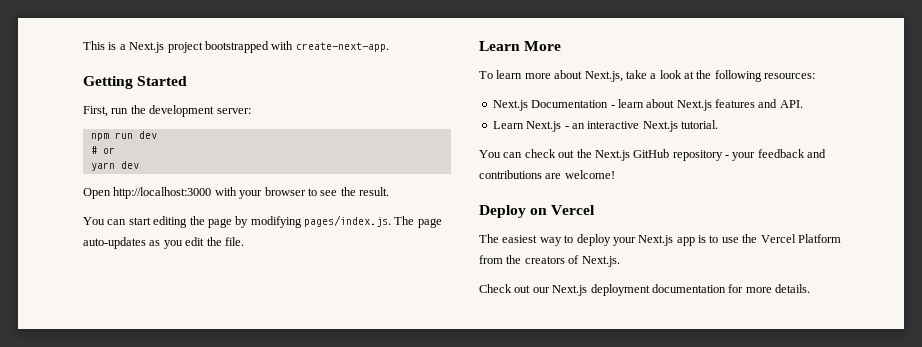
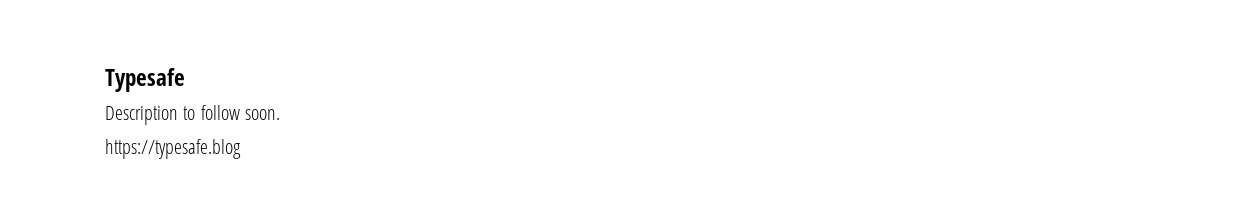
- This is a Next.js project bootstrapped with create-next-app.
- Getting Started
- First, run the development server:
- npm run dev
- # or
- yarn dev
- Open http://localhost:3000 with your browser to see the result.
- You can start editing the page by modifying pages/index.js. The page auto-updates as you edit the file.
- Learn More
- To learn more about Next.js, take a look at the following resources:
- Next.js Documentation - learn about Next.js features and API.
- Learn Next.js - an interactive Next.js tutorial.
- You can check out the Next.js GitHub repository - your feedback and contributions are welcome!
- Deploy on Vercel
- The easiest way to deploy your Next.js app is to use the Vercel Platform from the creators of Next.js.
- Check out our Next.js deployment documentation for more details.
+ Typesafe
+ Description to follow soon.
+ https://typesafe.blog

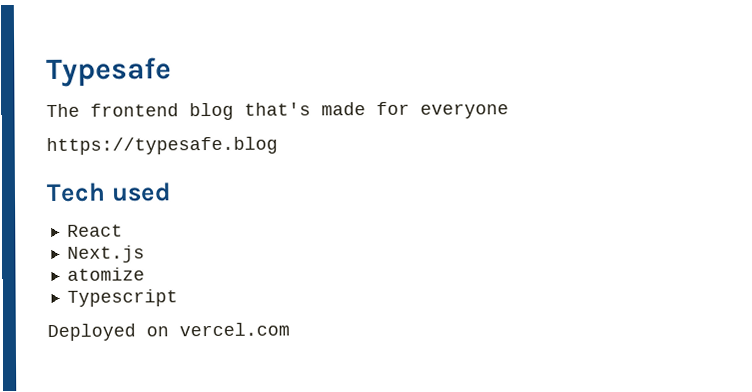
- Description to follow soon.
+ The frontend blog that's made for everyone
  https://typesafe.blog
+ Tech used
+ React
+ Next.js
+ atomize
+ Typescript
+ Deployed on vercel.com

